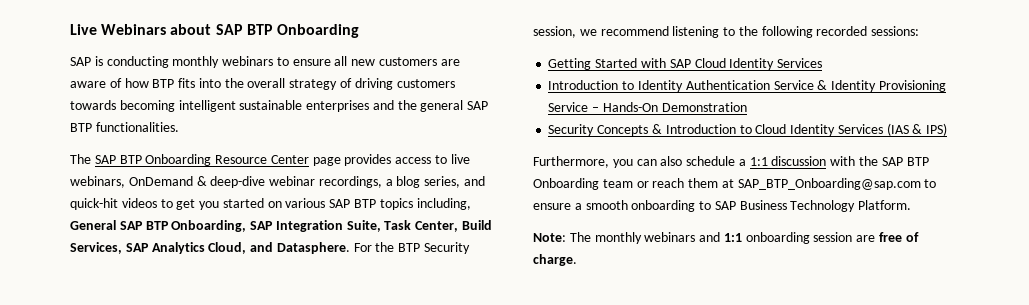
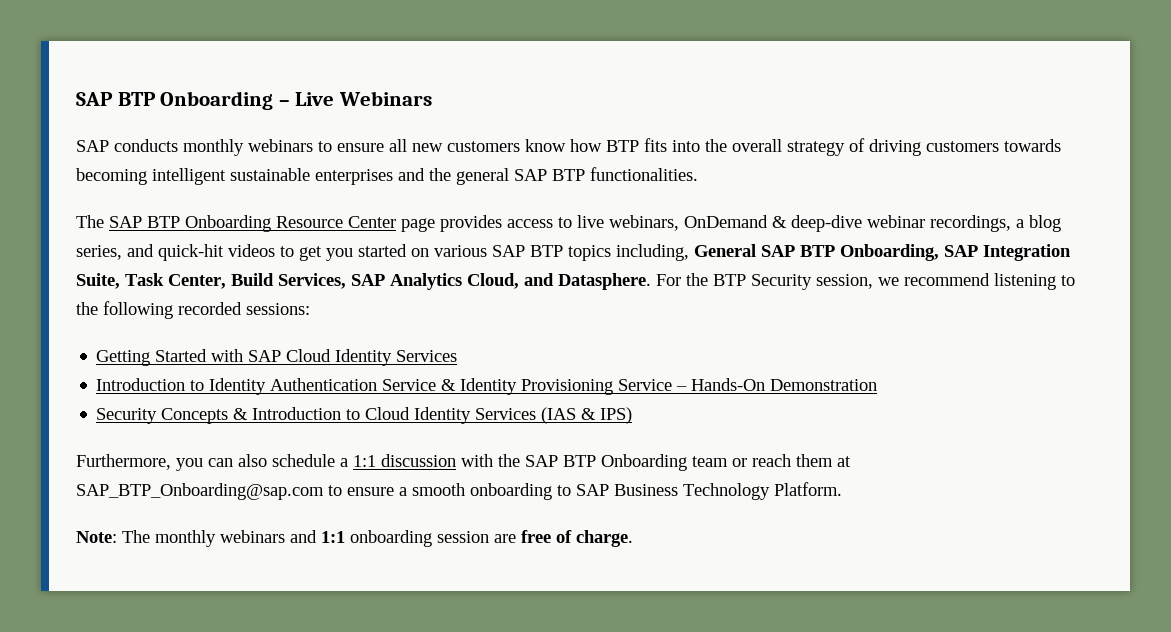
- Live Webinars about SAP BTP Onboarding
- SAP is conducting monthly webinars to ensure all new customers are aware of how BTP fits into the overall strategy of driving customers towards becoming intelligent sustainable enterprises and the general SAP BTP functionalities.
+ SAP BTP Onboarding – Live Webinars
+ SAP conducts monthly webinars to ensure all new customers know how BTP fits into the overall strategy of driving customers towards becoming intelligent sustainable enterprises and the general SAP BTP functionalities.

